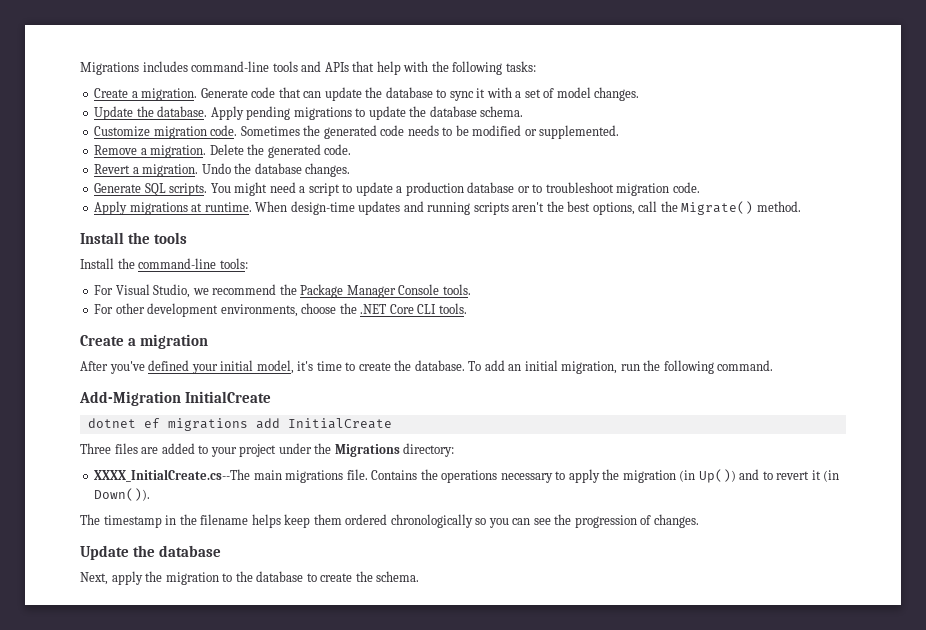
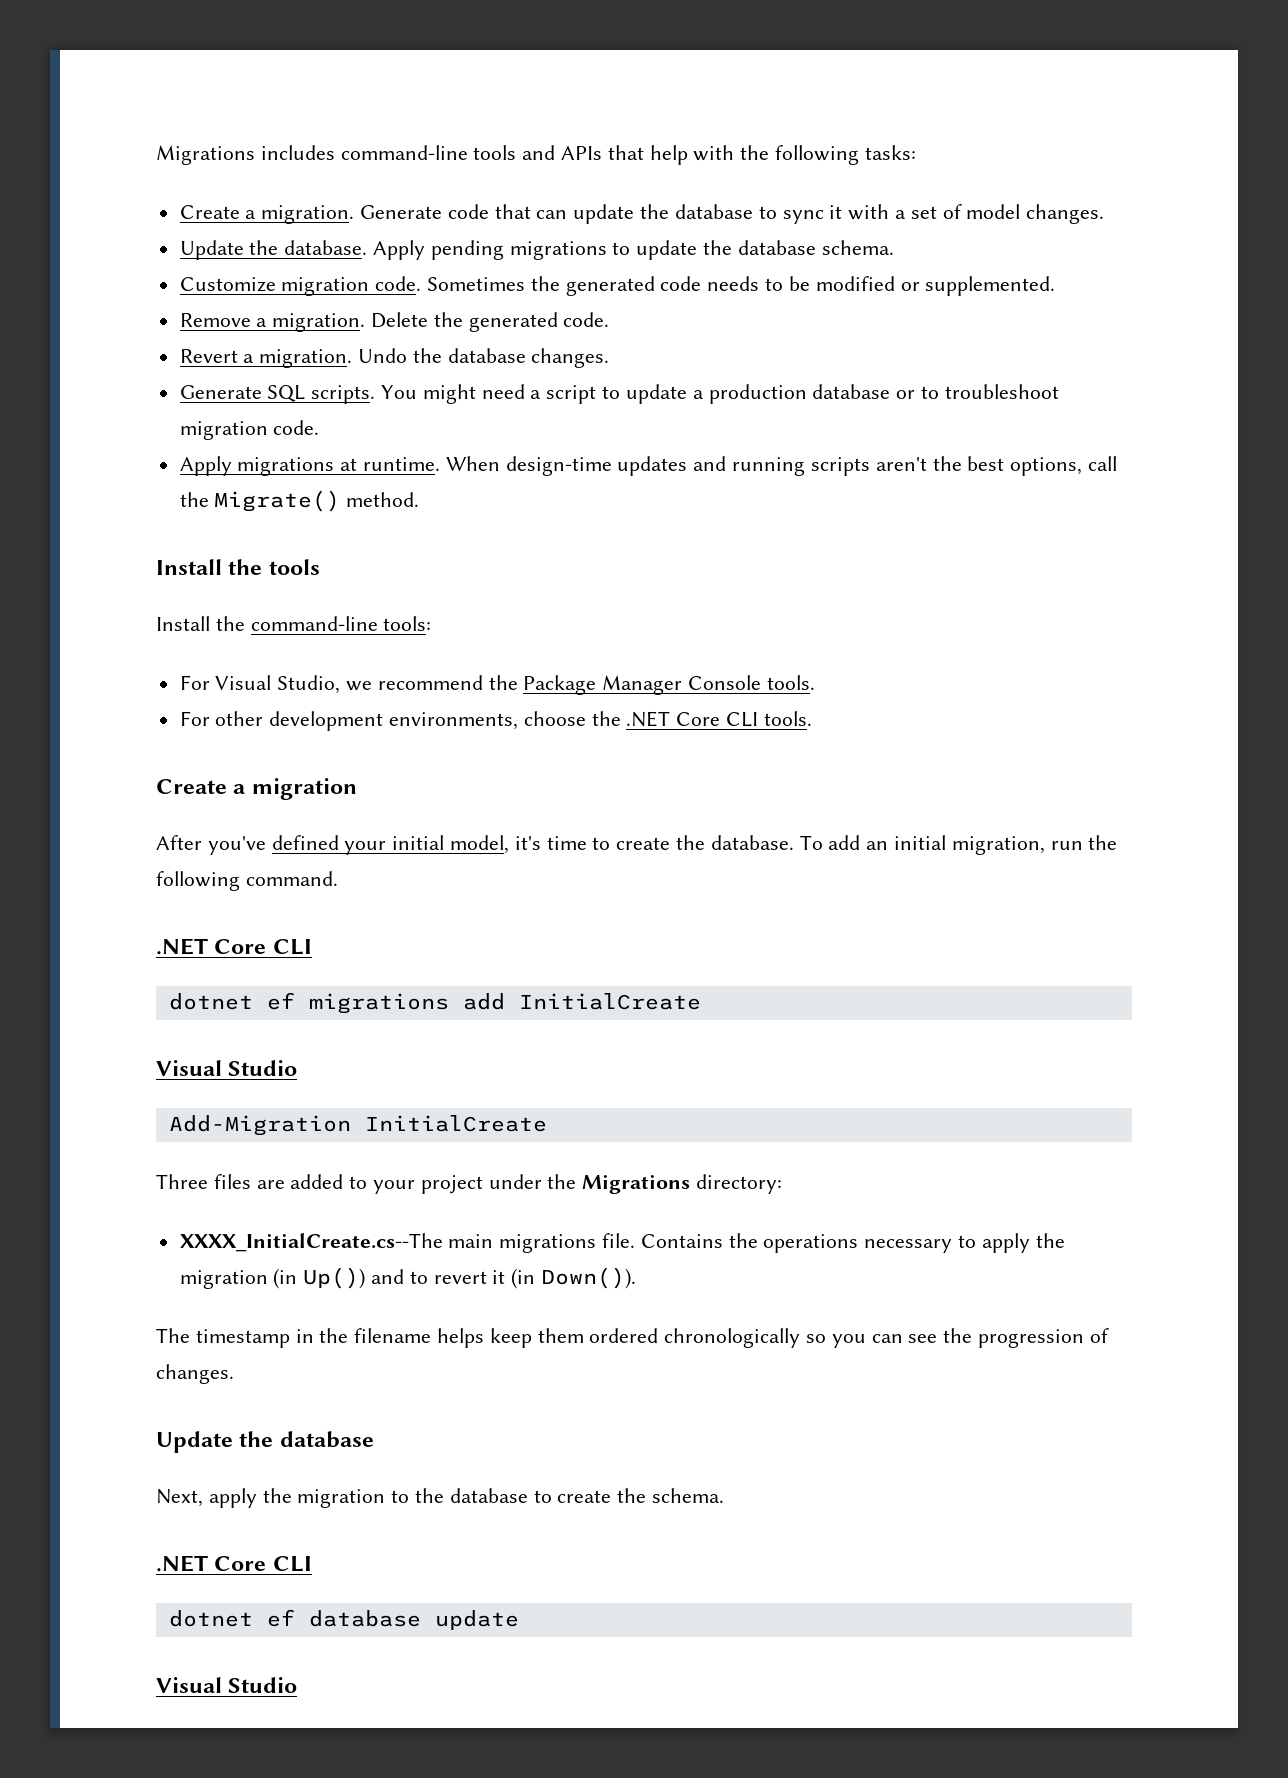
  To add an initial migration, run the following command.
- Add-Migration InitialCreate
+ .NET Core CLI
  dotnet ef migrations add InitialCreate
+ Visual Studio
+ Add-Migration InitialCreate
  Next, apply the migration to the database to create the schema.
+ .NET Core CLI
+ dotnet ef database update
+ Visual Studio

